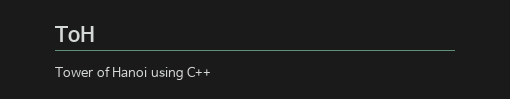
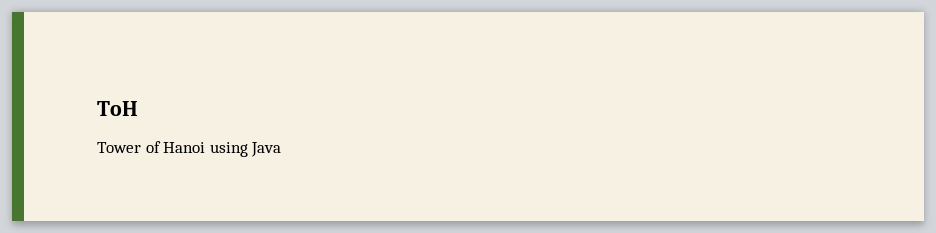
- Tower of Hanoi using C++
+ Tower of Hanoi using Java

